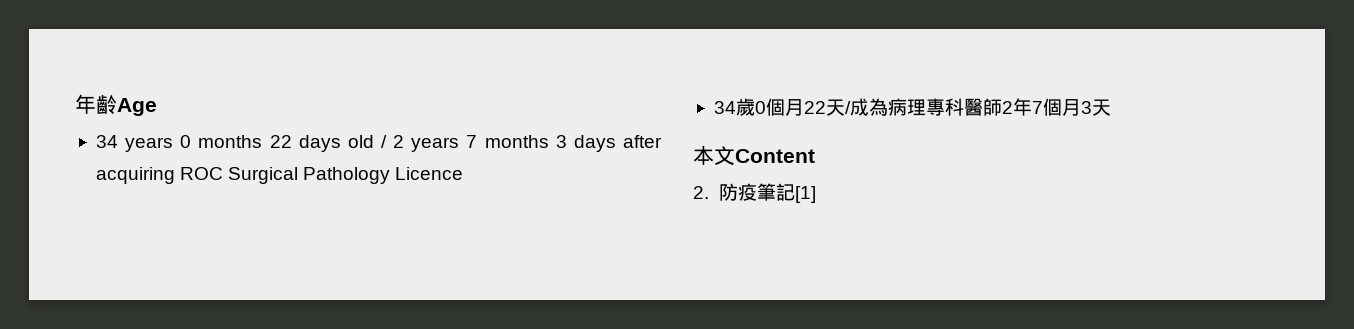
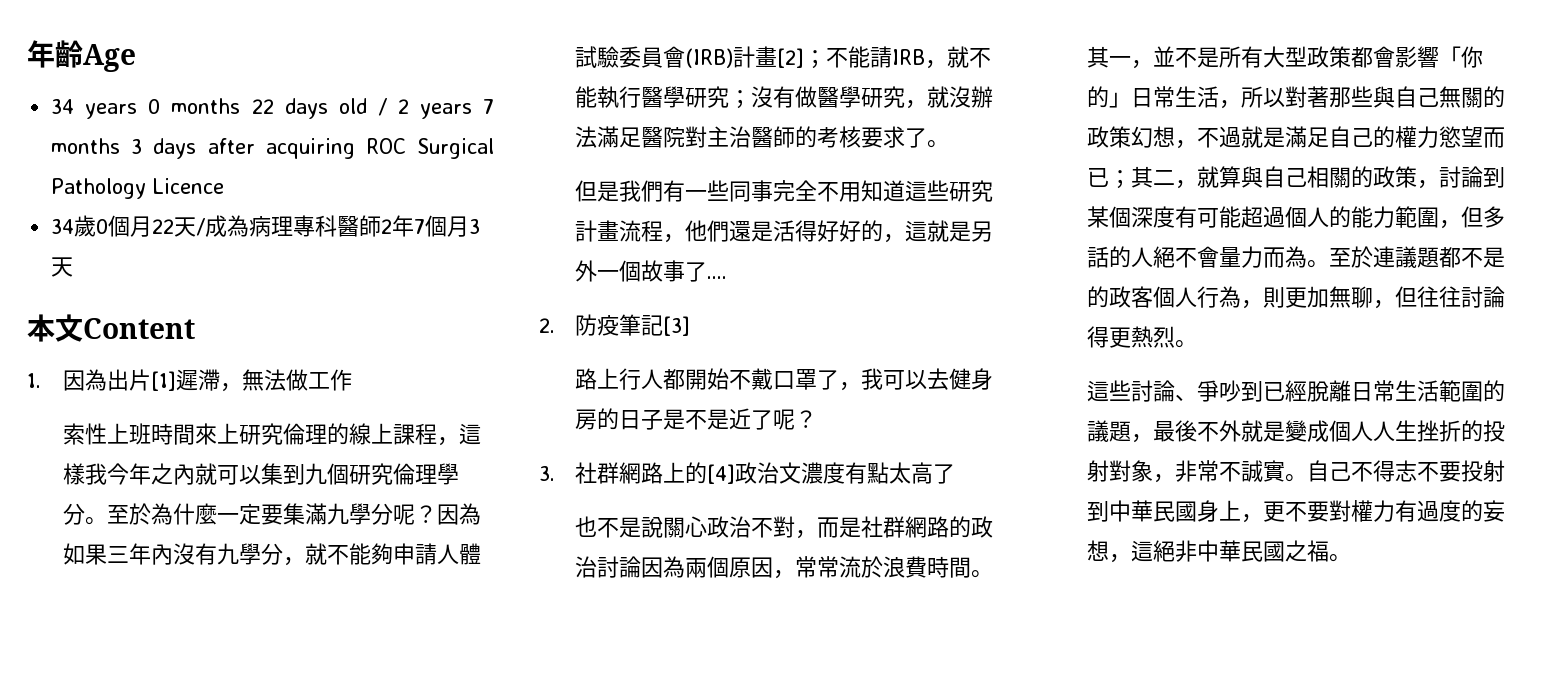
- 2.防疫筆記[1]
+ 1.因為出片[1]遲滯，無法做工作
+ 索性上班時間來上研究倫理的線上課程，這樣我今年之內就可以集到九個研究倫理學分。至於為什麼一定要集滿九學分呢？因為如果三年內沒有九學分，就不能夠申請人體試驗委員會(IRB)計畫[2]；不能請IRB，就不能執行醫學研究；沒有做醫學研究，就沒辦法滿足醫院對主治醫師的考核要求了。
+ 但是我們有一些同事完全不用知道這些研究計畫流程，他們還是活得好好的，這就是另外一個故事了....
+ 2.防疫筆記[3]
+ 路上行人都開始不戴口罩了，我可以去健身房的日子是不是近了呢？
+ 3.社群網路上的[4]政治文濃度有點太高了
+ 也不是說關心政治不對，而是社群網路的政治討論因為兩個原因，常常流於浪費時間。其一，並不是所有大型政策都會影響「你的」日常生活，所以對著那些與自己無關的政策幻想，不過就是滿足自己的權力慾望而已；其二，就算與自己相關的政策，討論到某個深度有可能超過個人的能力範圍，但多話的人絕不會量力而為。至於連議題都不是的政客個人行為，則更加無聊，但往往討論得更熱烈。
+ 這些討論、爭吵到已經脫離日常生活範圍的議題，最後不外就是變成個人人生挫折的投射對象，非常不誠實。自己不得志不要投射到中華民國身上，更不要對權力有過度的妄想，這絕非中華民國之福。

